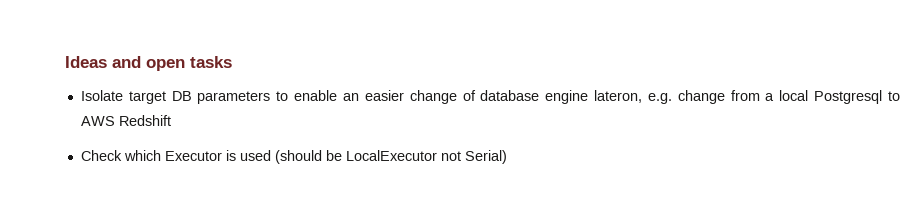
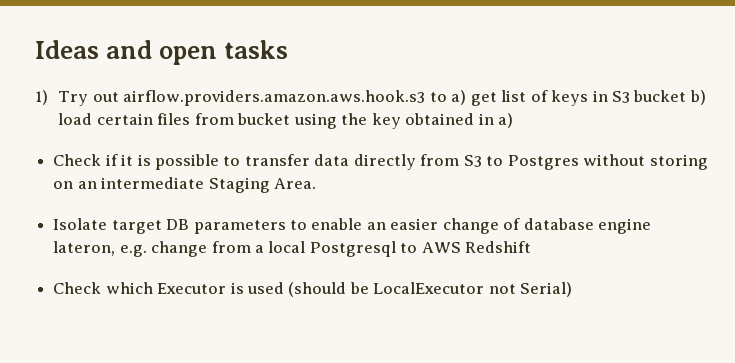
+ 1) Try out airflow.providers.amazon.aws.hook.s3 to a) get list of keys in S3 bucket b) load certain files from bucket using the key obtained in a)
+ Check if it is possible to transfer data directly from S3 to Postgres without storing on an intermediate Staging Area.

